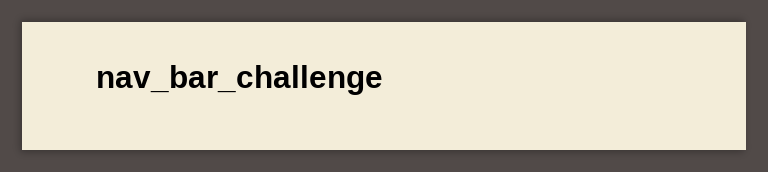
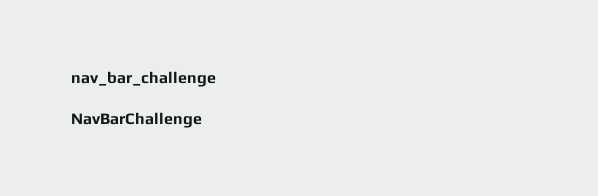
+ NavBarChallenge

